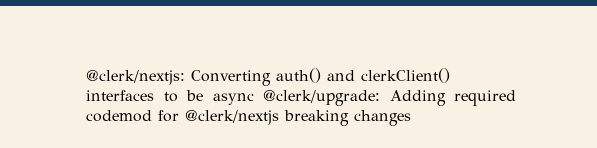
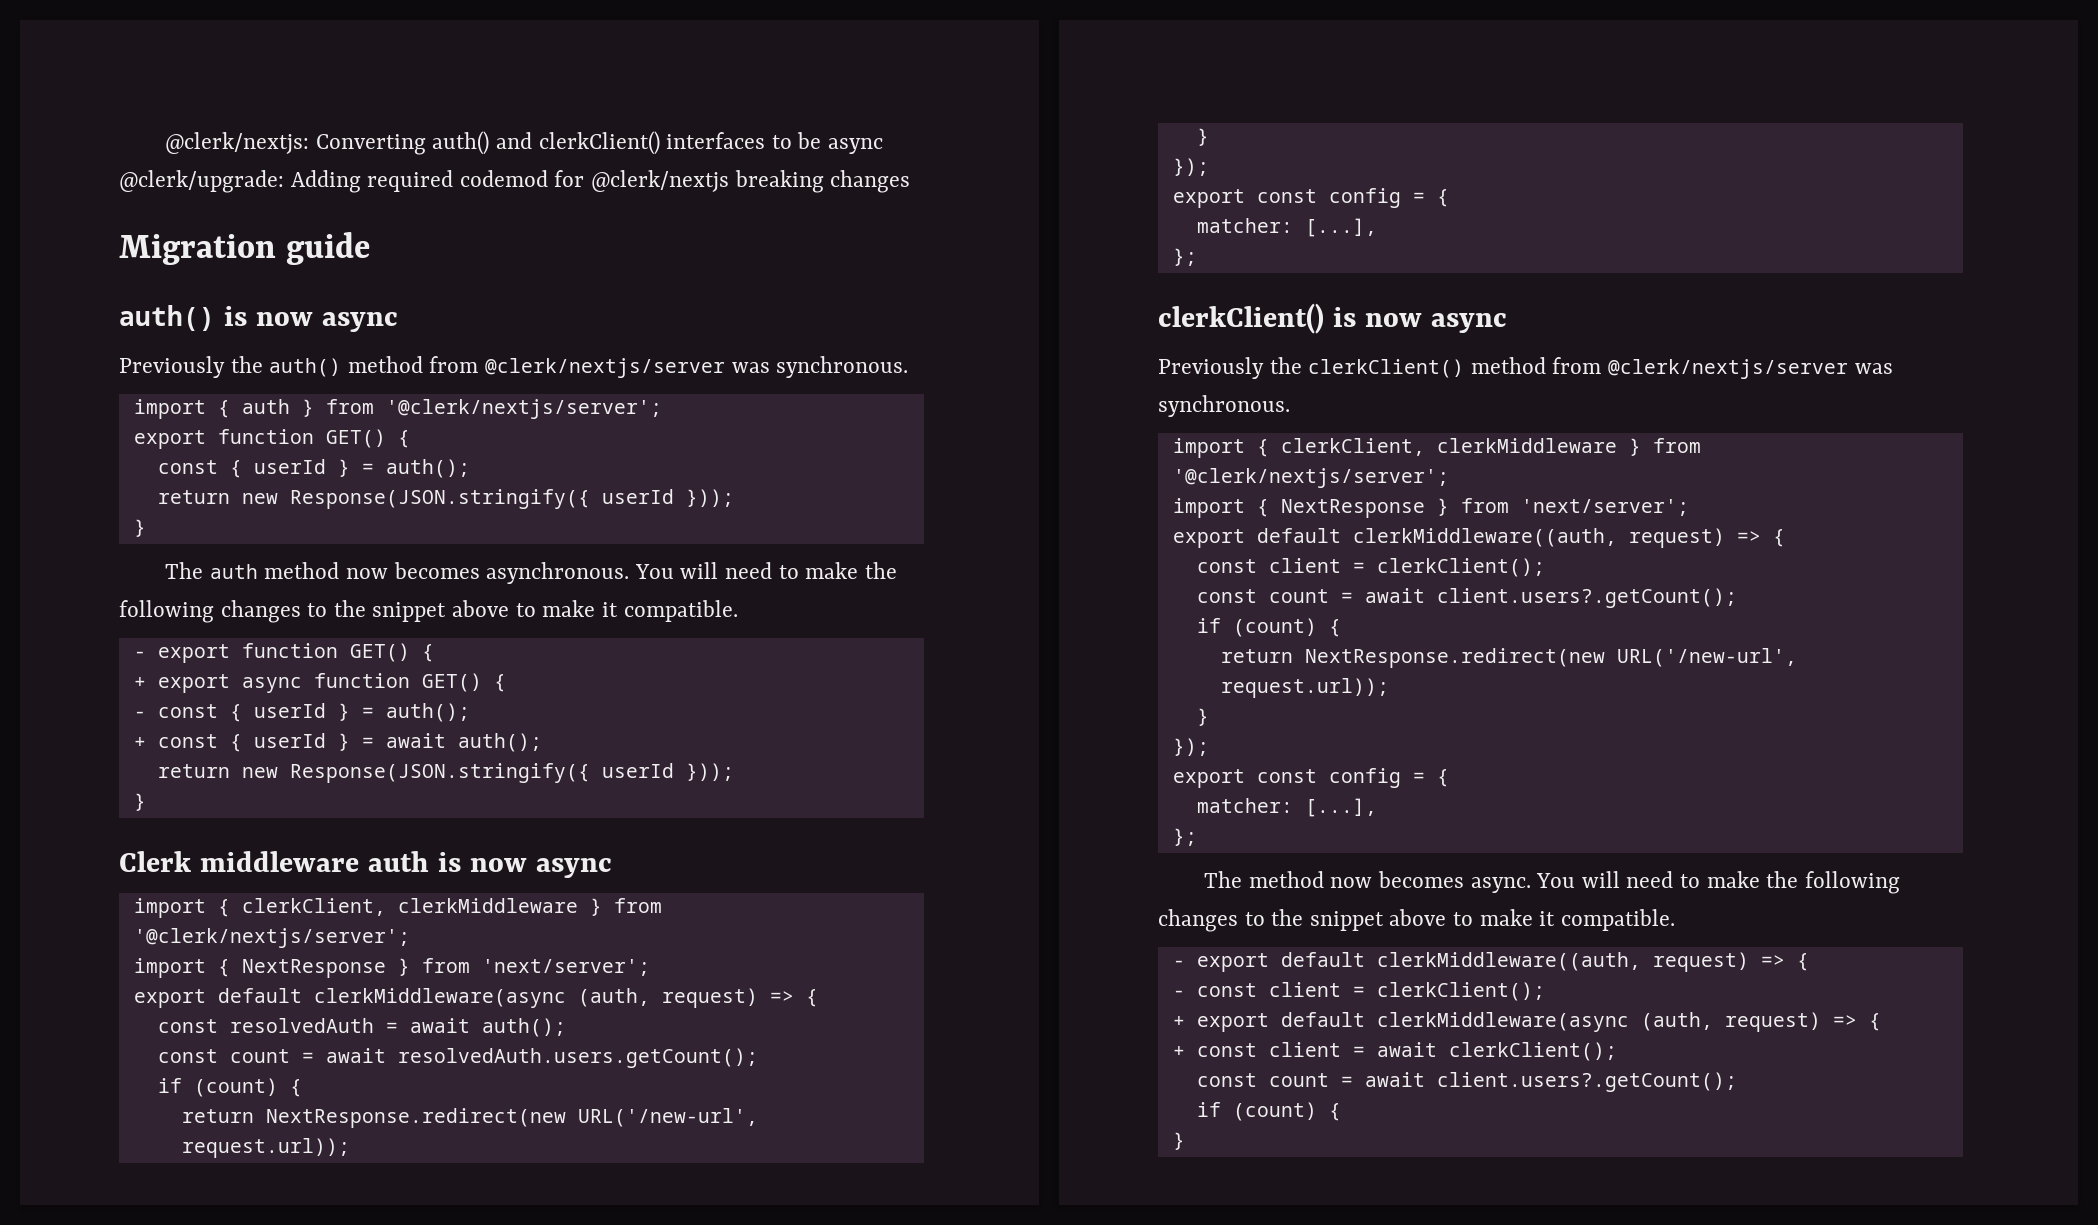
+ Migration guide
+ auth() is now async
+ Previously the auth() method from @clerk/nextjs/server was synchronous.
+ import { auth } from '@clerk/nextjs/server';
+ export function GET() {
+ const { userId } = auth();
+ return new Response(JSON.stringify({ userId }));
+ }
+ The auth method now becomes asynchronous. You will need to make the following changes to the snippet above to make it compatible.
+ - export function GET() {
+ + export async function GET() {
+ - const { userId } = auth();
+ + const { userId } = await auth();
+ return new Response(JSON.stringify({ userId }));
+ }
+ Clerk middleware auth is now async
+ import { clerkClient, clerkMiddleware } from '@clerk/nextjs/server';
+ import { NextResponse } from 'next/server';
+ export default clerkMiddleware(async (auth, request) => {
+ const resolvedAuth = await auth();
+ const count = await resolvedAuth.users.getCount();
+ if (count) {
+ return NextResponse.redirect(new URL('/new-url', request.url));
+ }
+ });
+ export const config = {
+ matcher: [...],
+ };
+ clerkClient() is now async
+ Previously the clerkClient() method from @clerk/nextjs/server was synchronous.
+ import { clerkClient, clerkMiddleware } from '@clerk/nextjs/server';
+ import { NextResponse } from 'next/server';
+ export default clerkMiddleware((auth, request) => {
+ const client = clerkClient();
+ const count = await client.users?.getCount();
+ if (count) {
+ return NextResponse.redirect(new URL('/new-url', request.url));
+ }
+ });
+ export const config = {
+ matcher: [...],
+ };
+ The method now becomes async. You will need to make the following changes to the snippet above to make it compatible.
+ - export default clerkMiddleware((auth, request) => {
+ - const client = clerkClient();
+ + export default clerkMiddleware(async (auth, request) => {
+ + const client = await clerkClient();
+ const count = await client.users?.getCount();
+ if (count) {
+ }

